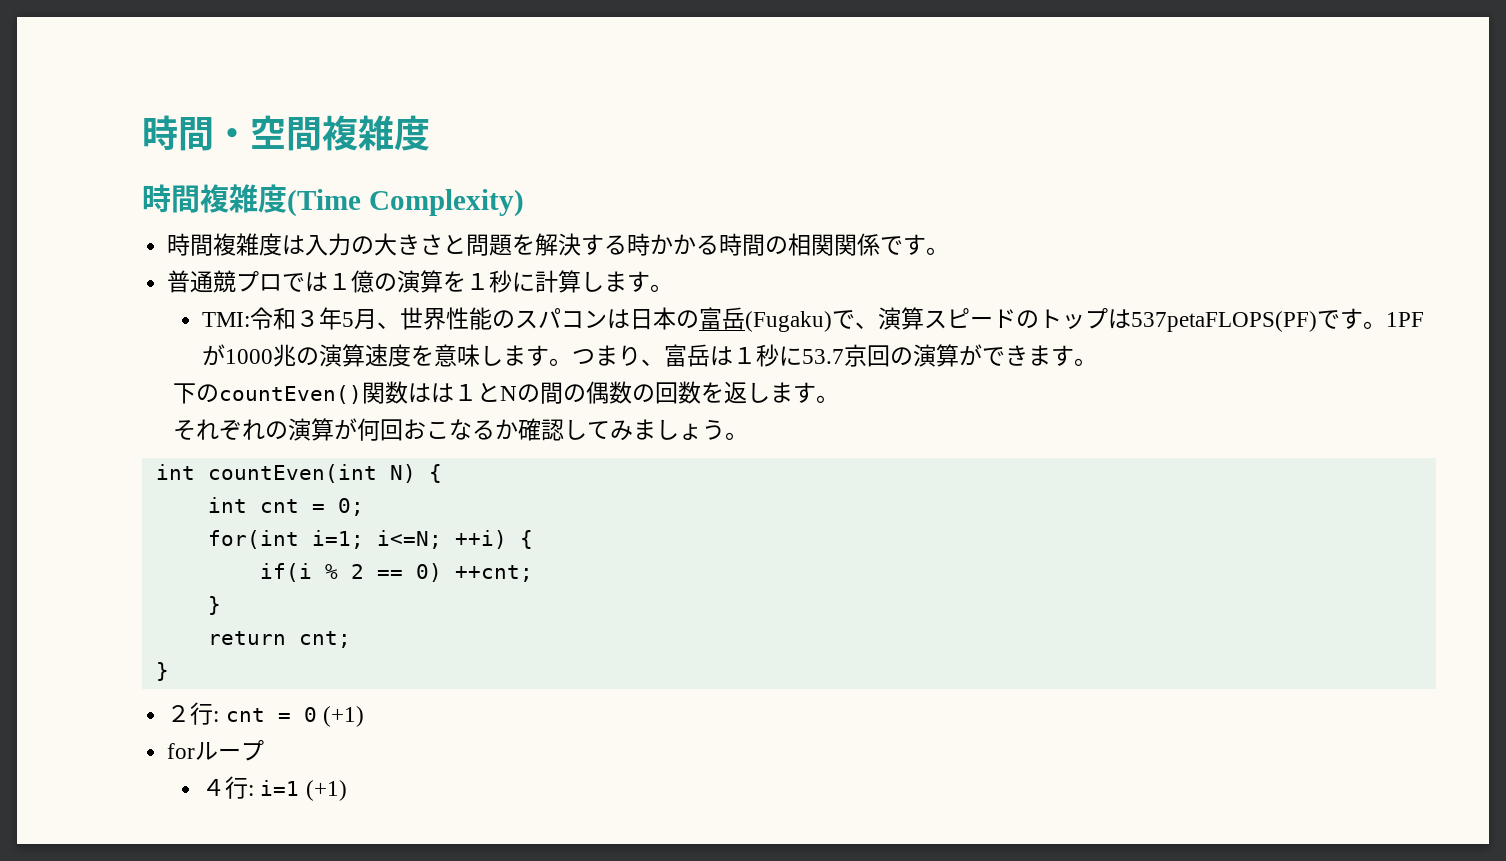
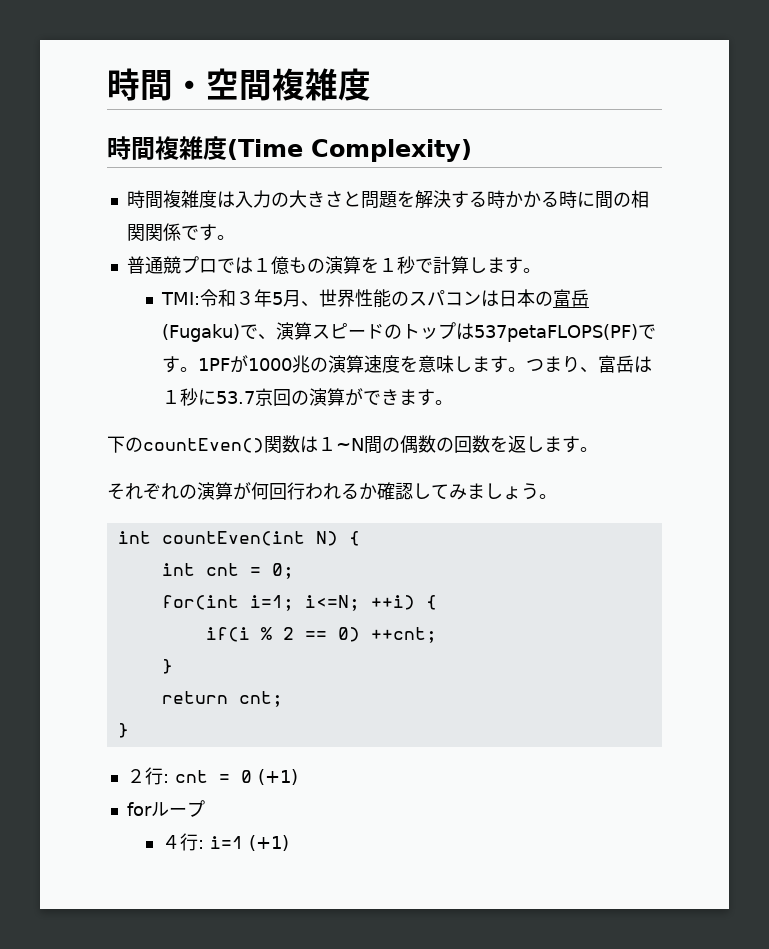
- 時間複雑度は入力の大きさと問題を解決する時かかる時間の相関関係です。
+ 時間複雑度は入力の大きさと問題を解決する時かかる時に間の相関関係です。
- 普通競プロでは１億の演算を１秒に計算します。
+ 普通競プロでは１億もの演算を１秒で計算します。
- 下のcountEven()関数はは１とNの間の偶数の回数を返します。
+ 下のcountEven()関数は１~N間の偶数の回数を返します。
- それぞれの演算が何回おこなるか確認してみましょう。
+ それぞれの演算が何回行われるか確認してみましょう。

